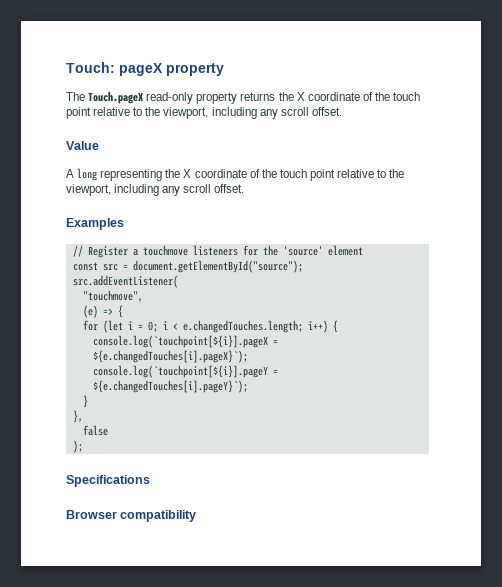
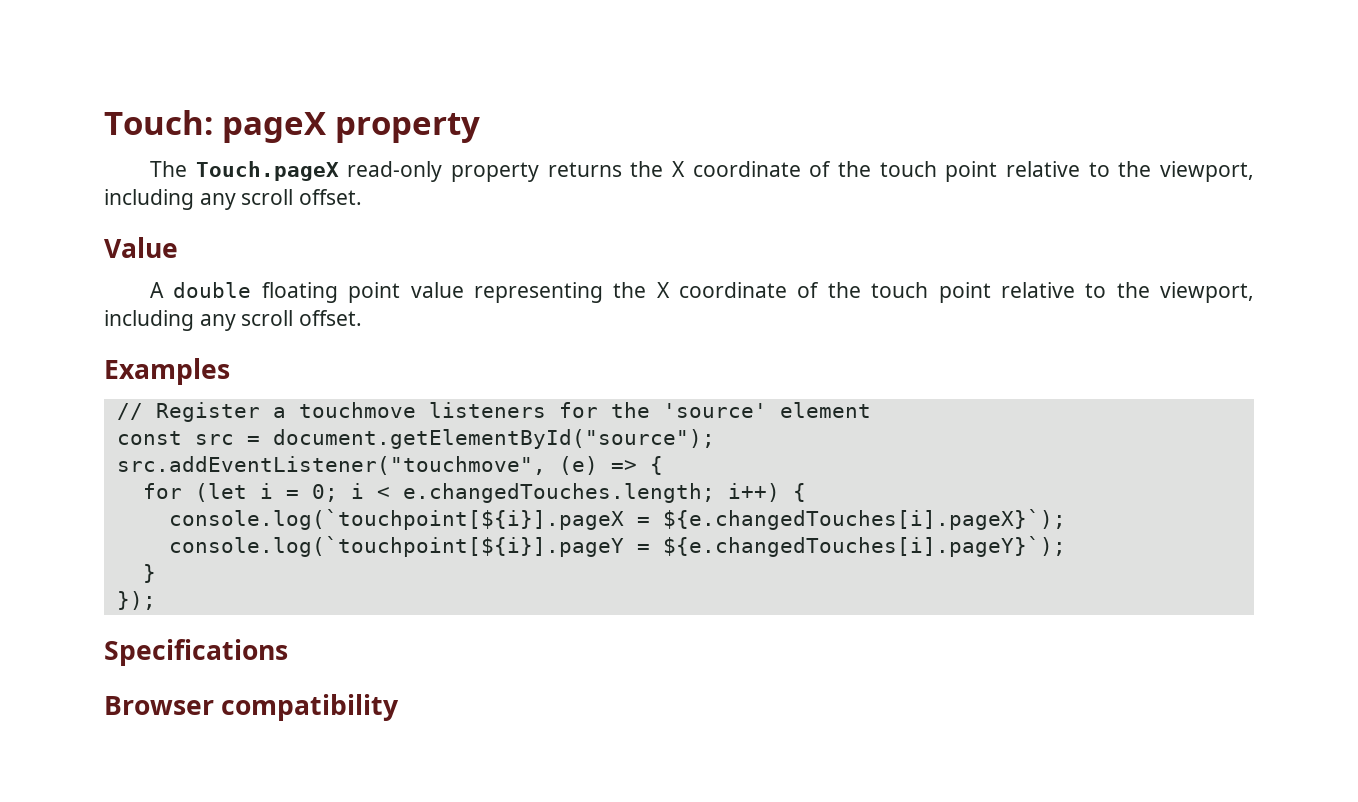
- A long representing the X coordinate of the touch point relative to the viewport, including any scroll offset.
+ A double floating point value representing the X coordinate of the touch point relative to the viewport, including any scroll offset.
- src.addEventListener(
- "touchmove",
- (e) => {
+ src.addEventListener("touchmove", (e) => {
- },
- false
- );
+ });

